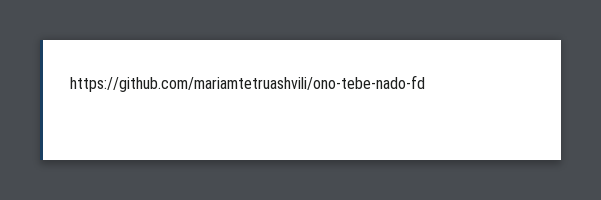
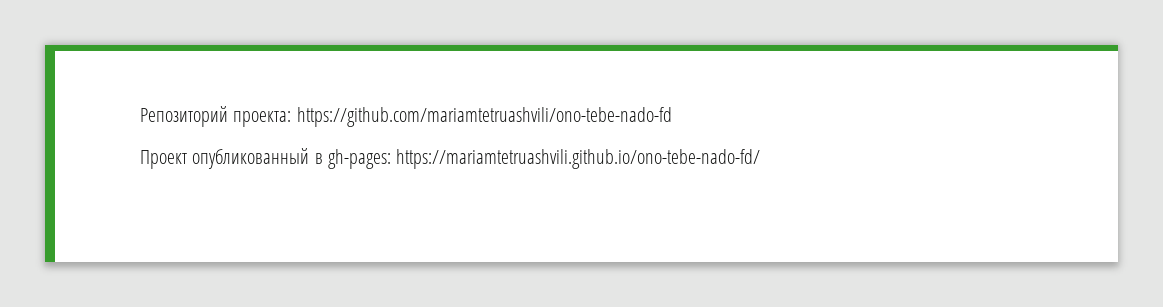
- https://github.com/mariamtetruashvili/ono-tebe-nado-fd
+ Репозиторий проекта: https://github.com/mariamtetruashvili/ono-tebe-nado-fd
+ Проект опубликованный в gh-pages: https://mariamtetruashvili.github.io/ono-tebe-nado-fd/

